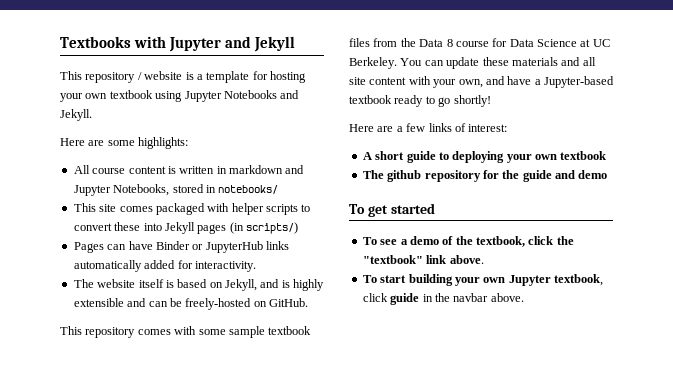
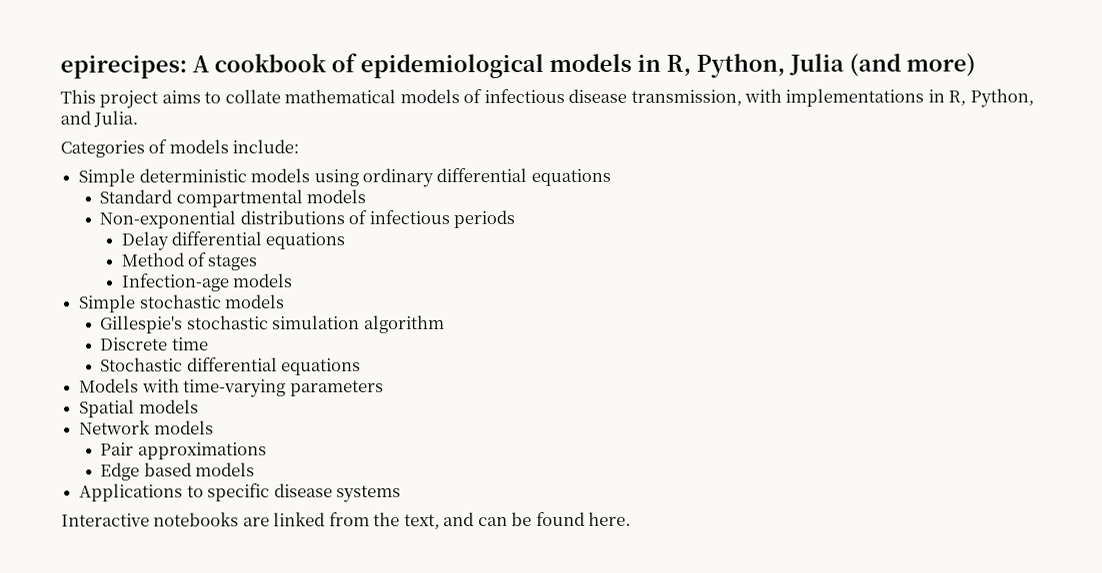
- Textbooks with Jupyter and Jekyll
- This repository / website is a template for hosting your own textbook using Jupyter Notebooks and Jekyll.
- Here are some highlights:
- All course content is written in markdown and Jupyter Notebooks, stored in notebooks/
- This site comes packaged with helper scripts to convert these into Jekyll pages (in scripts/)
- Pages can have Binder or JupyterHub links automatically added for interactivity.
- The website itself is based on Jekyll, and is highly extensible and can be freely-hosted on GitHub.
- This repository comes with some sample textbook files from the Data 8 course for Data Science at UC Berkeley. You can update these materials and all site content with your own, and have a Jupyter-based textbook ready to go shortly!
- Here are a few links of interest:
- A short guide to deploying your own textbook
- The github repository for the guide and demo
- To get started
- To see a demo of the textbook, click the "textbook" link above.
- To start building your own Jupyter textbook, click guide in the navbar above.
+ epirecipes: A cookbook of epidemiological models in R, Python, Julia (and more)
+ This project aims to collate mathematical models of infectious disease transmission, with implementations in R, Python, and Julia.
+ Categories of models include:
+ Simple deterministic models using ordinary differential equations
+ Standard compartmental models
+ Non-exponential distributions of infectious periods
+ Delay differential equations
+ Method of stages
+ Infection-age models
+ Simple stochastic models
+ Gillespie's stochastic simulation algorithm
+ Discrete time
+ Stochastic differential equations
+ Models with time-varying parameters
+ Spatial models
+ Network models
+ Pair approximations
+ Edge based models
+ Applications to specific disease systems
+ Interactive notebooks are linked from the text, and can be found here.

